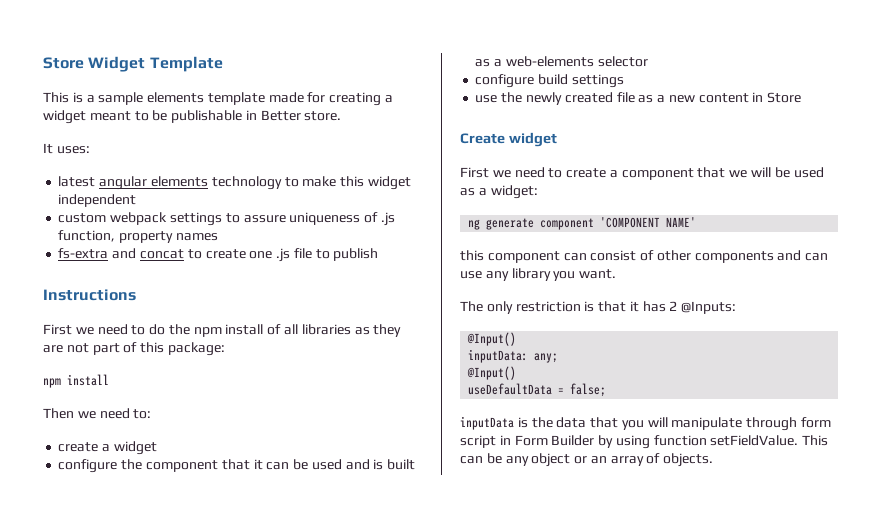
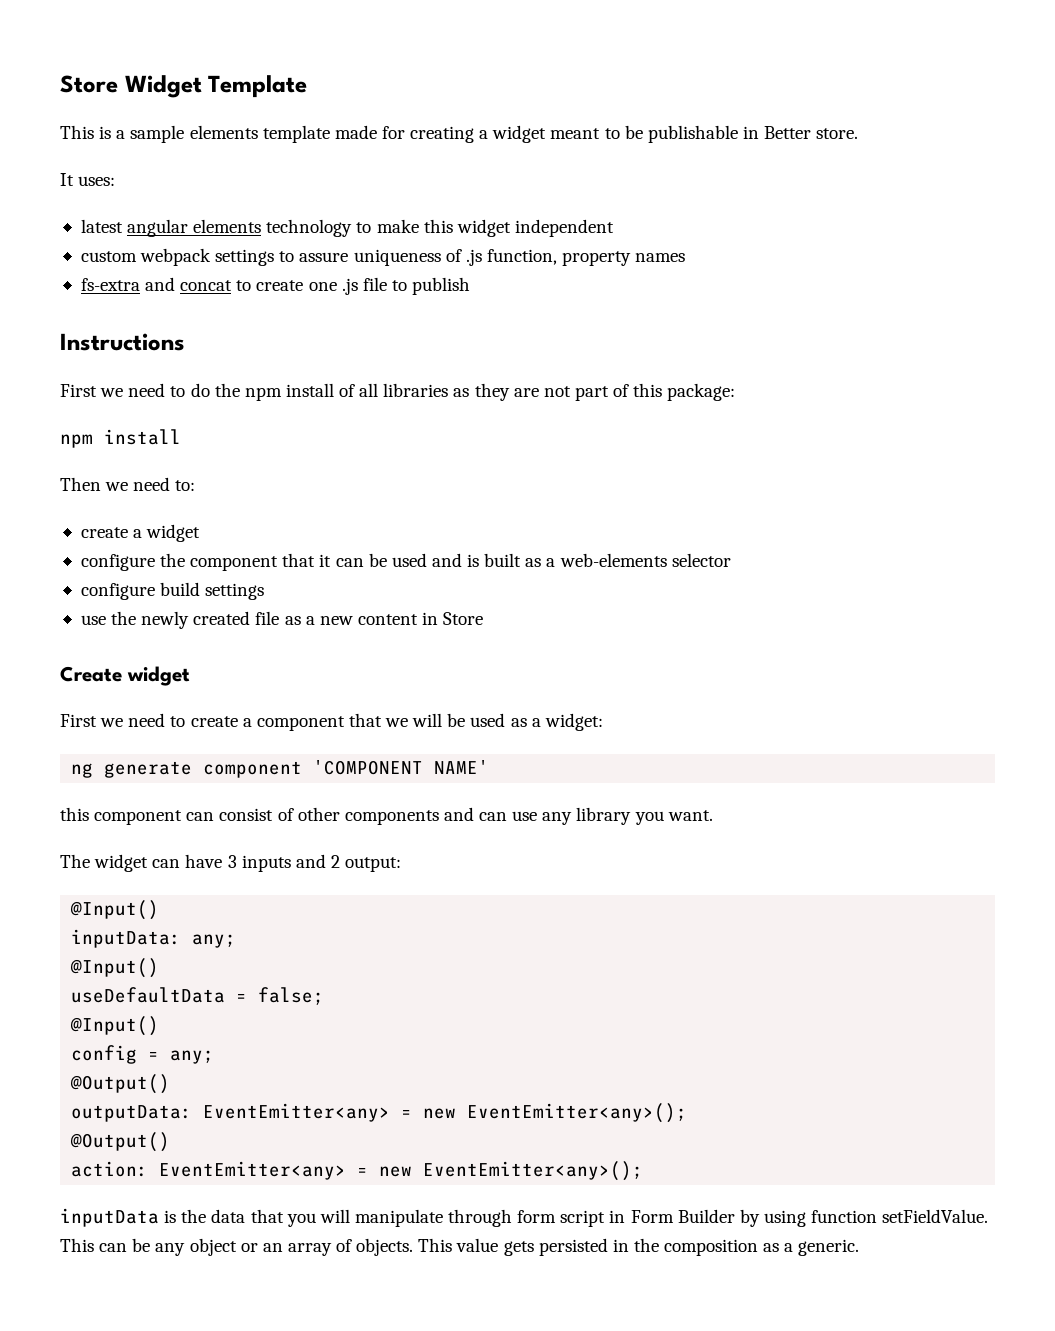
- The only restriction is that it has 2 @Inputs:
+ The widget can have 3 inputs and 2 output:
  useDefaultData = false;
+ @Input()
+ config = any;
+ @Output()
+ outputData: EventEmitter<any> = new EventEmitter<any>();
+ @Output()
+ action: EventEmitter<any> = new EventEmitter<any>();
+ This value gets persisted in the composition as a generic.

